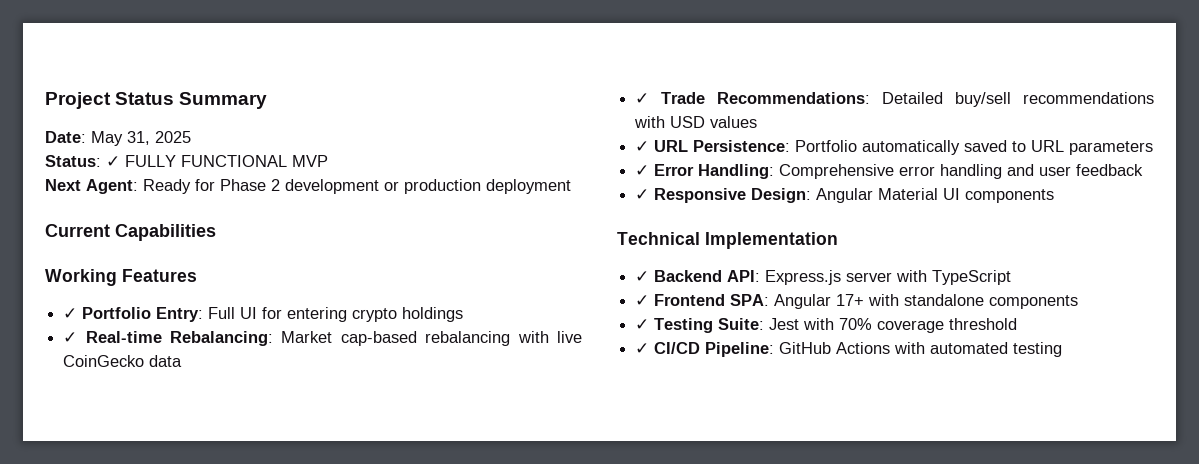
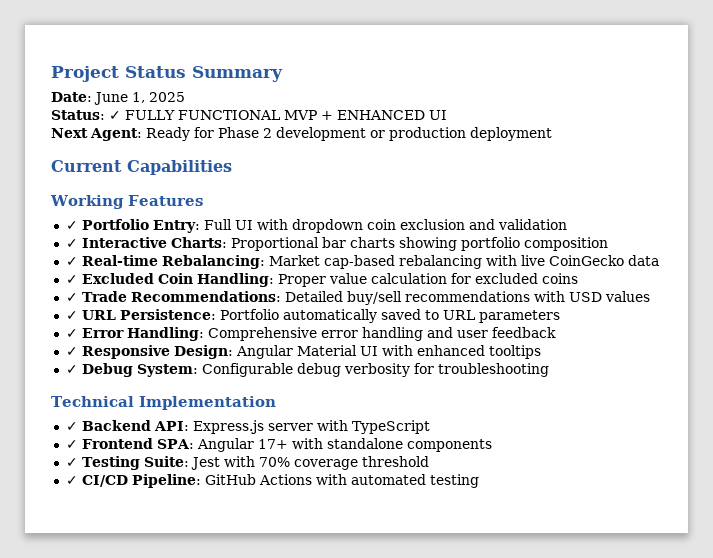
- Date: May 31, 2025
+ Date: June 1, 2025
- Status: ✓ FULLY FUNCTIONAL MVP
+ Status: ✓ FULLY FUNCTIONAL MVP + ENHANCED UI
- ✓ Portfolio Entry: Full UI for entering crypto holdings
+ ✓ Portfolio Entry: Full UI with dropdown coin exclusion and validation
+ ✓ Interactive Charts: Proportional bar charts showing portfolio composition
+ ✓ Excluded Coin Handling: Proper value calculation for excluded coins
- ✓ Responsive Design: Angular Material UI components
+ ✓ Responsive Design: Angular Material UI with enhanced tooltips
+ ✓ Debug System: Configurable debug verbosity for troubleshooting

